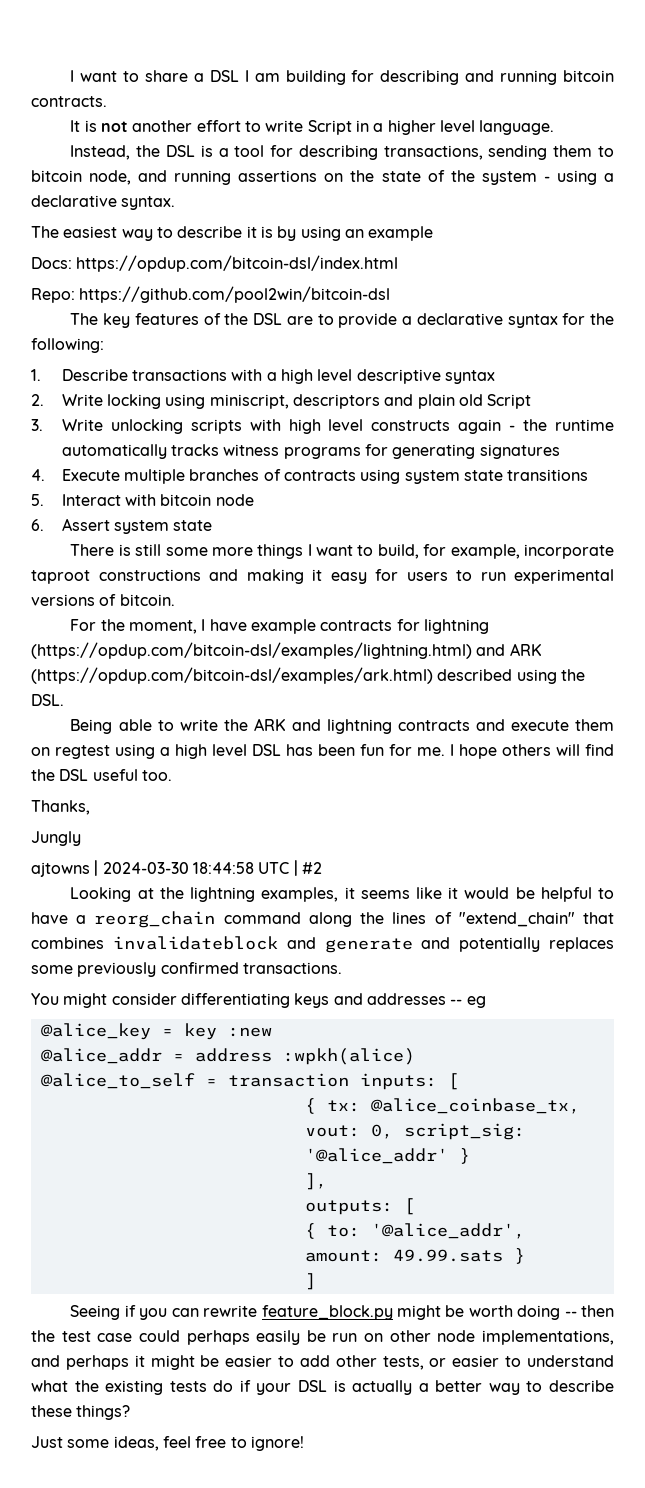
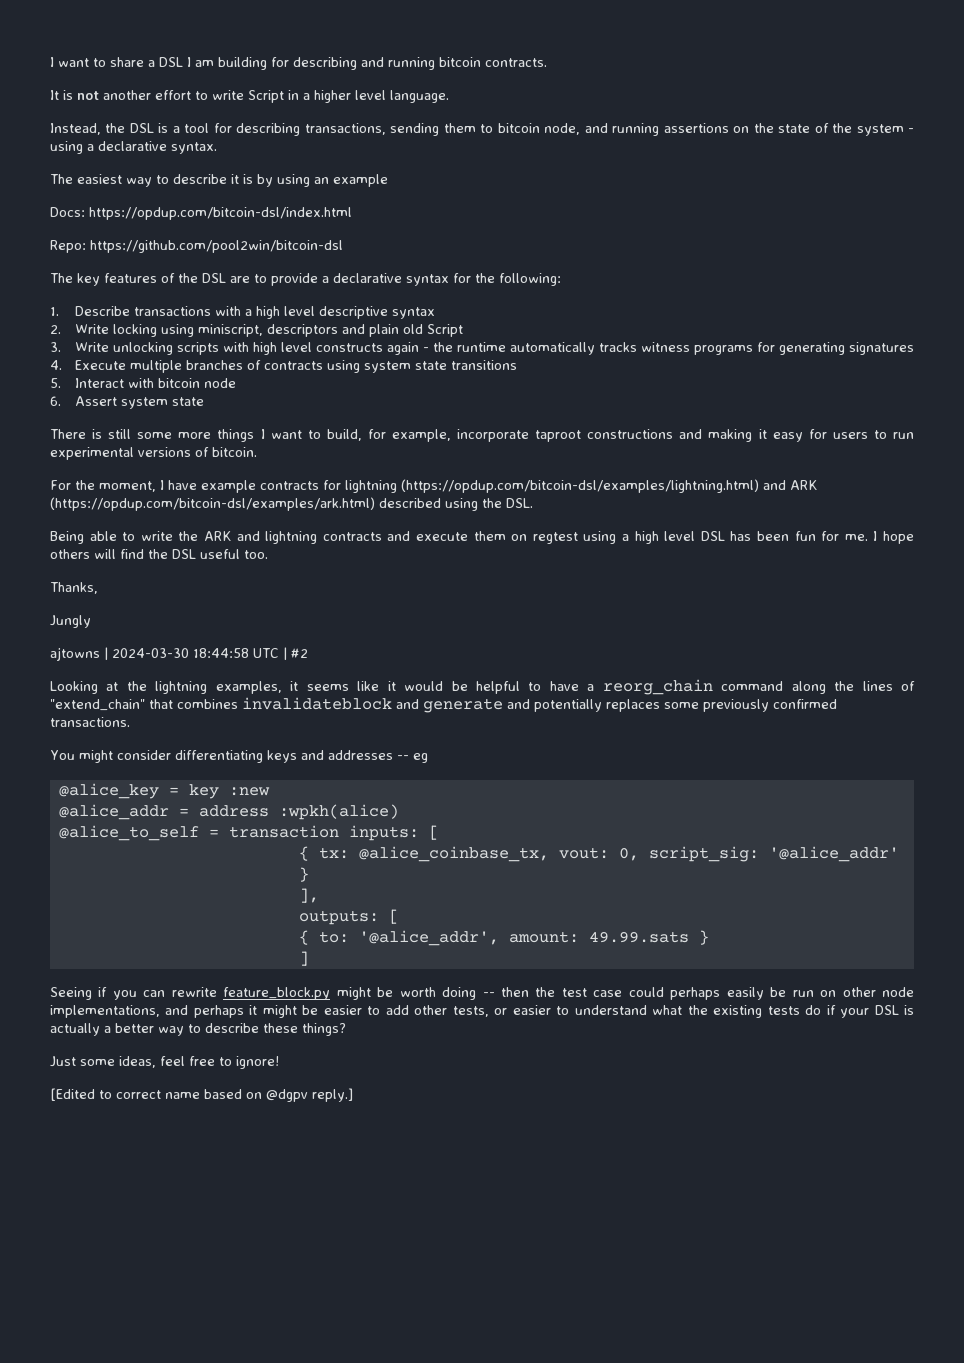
+ [Edited to correct name based on @dgpv reply.]

